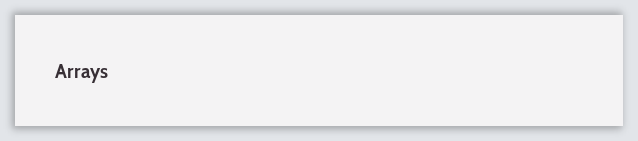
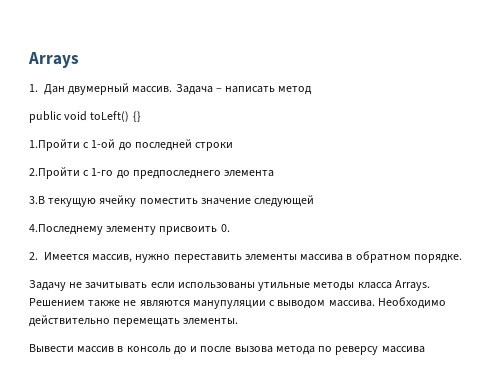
+ 1. Дан двумерный массив. Задача – написать метод
+ public void toLeft() {}
+ 1.Пройти с 1-ой до последней строки
+ 2.Пройти с 1-го до предпоследнего элемента
+ 3.В текущую ячейку поместить значение следующей
+ 4.Последнему элементу присвоить 0.
+ 2. Имеется массив, нужно переставить элементы массива в обратном порядке.
+ Задачу не зачитывать если использованы утильные методы класса Arrays. Решением также не являются манупуляции с выводом массива. Необходимо действительно перемещать элементы.
+ Вывести массив в консоль до и после вызова метода по реверсу массива

